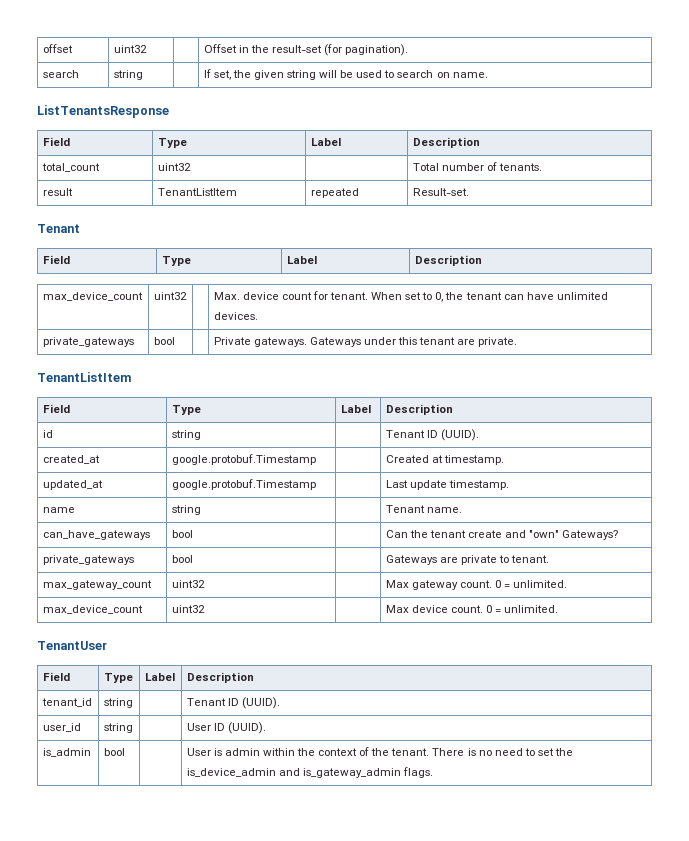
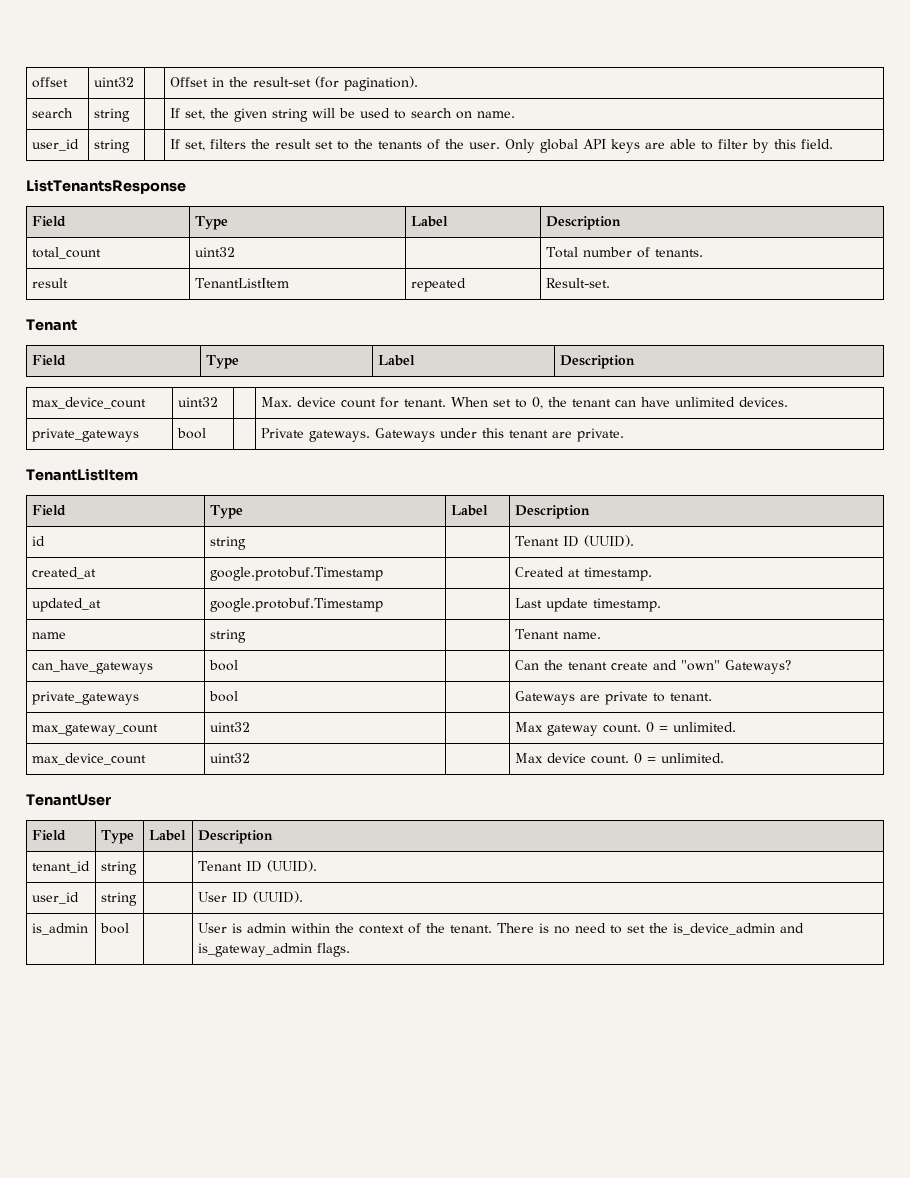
+ user_id | string | | If set, filters the result set to the tenants of the user. Only global API keys are able to filter by this field.

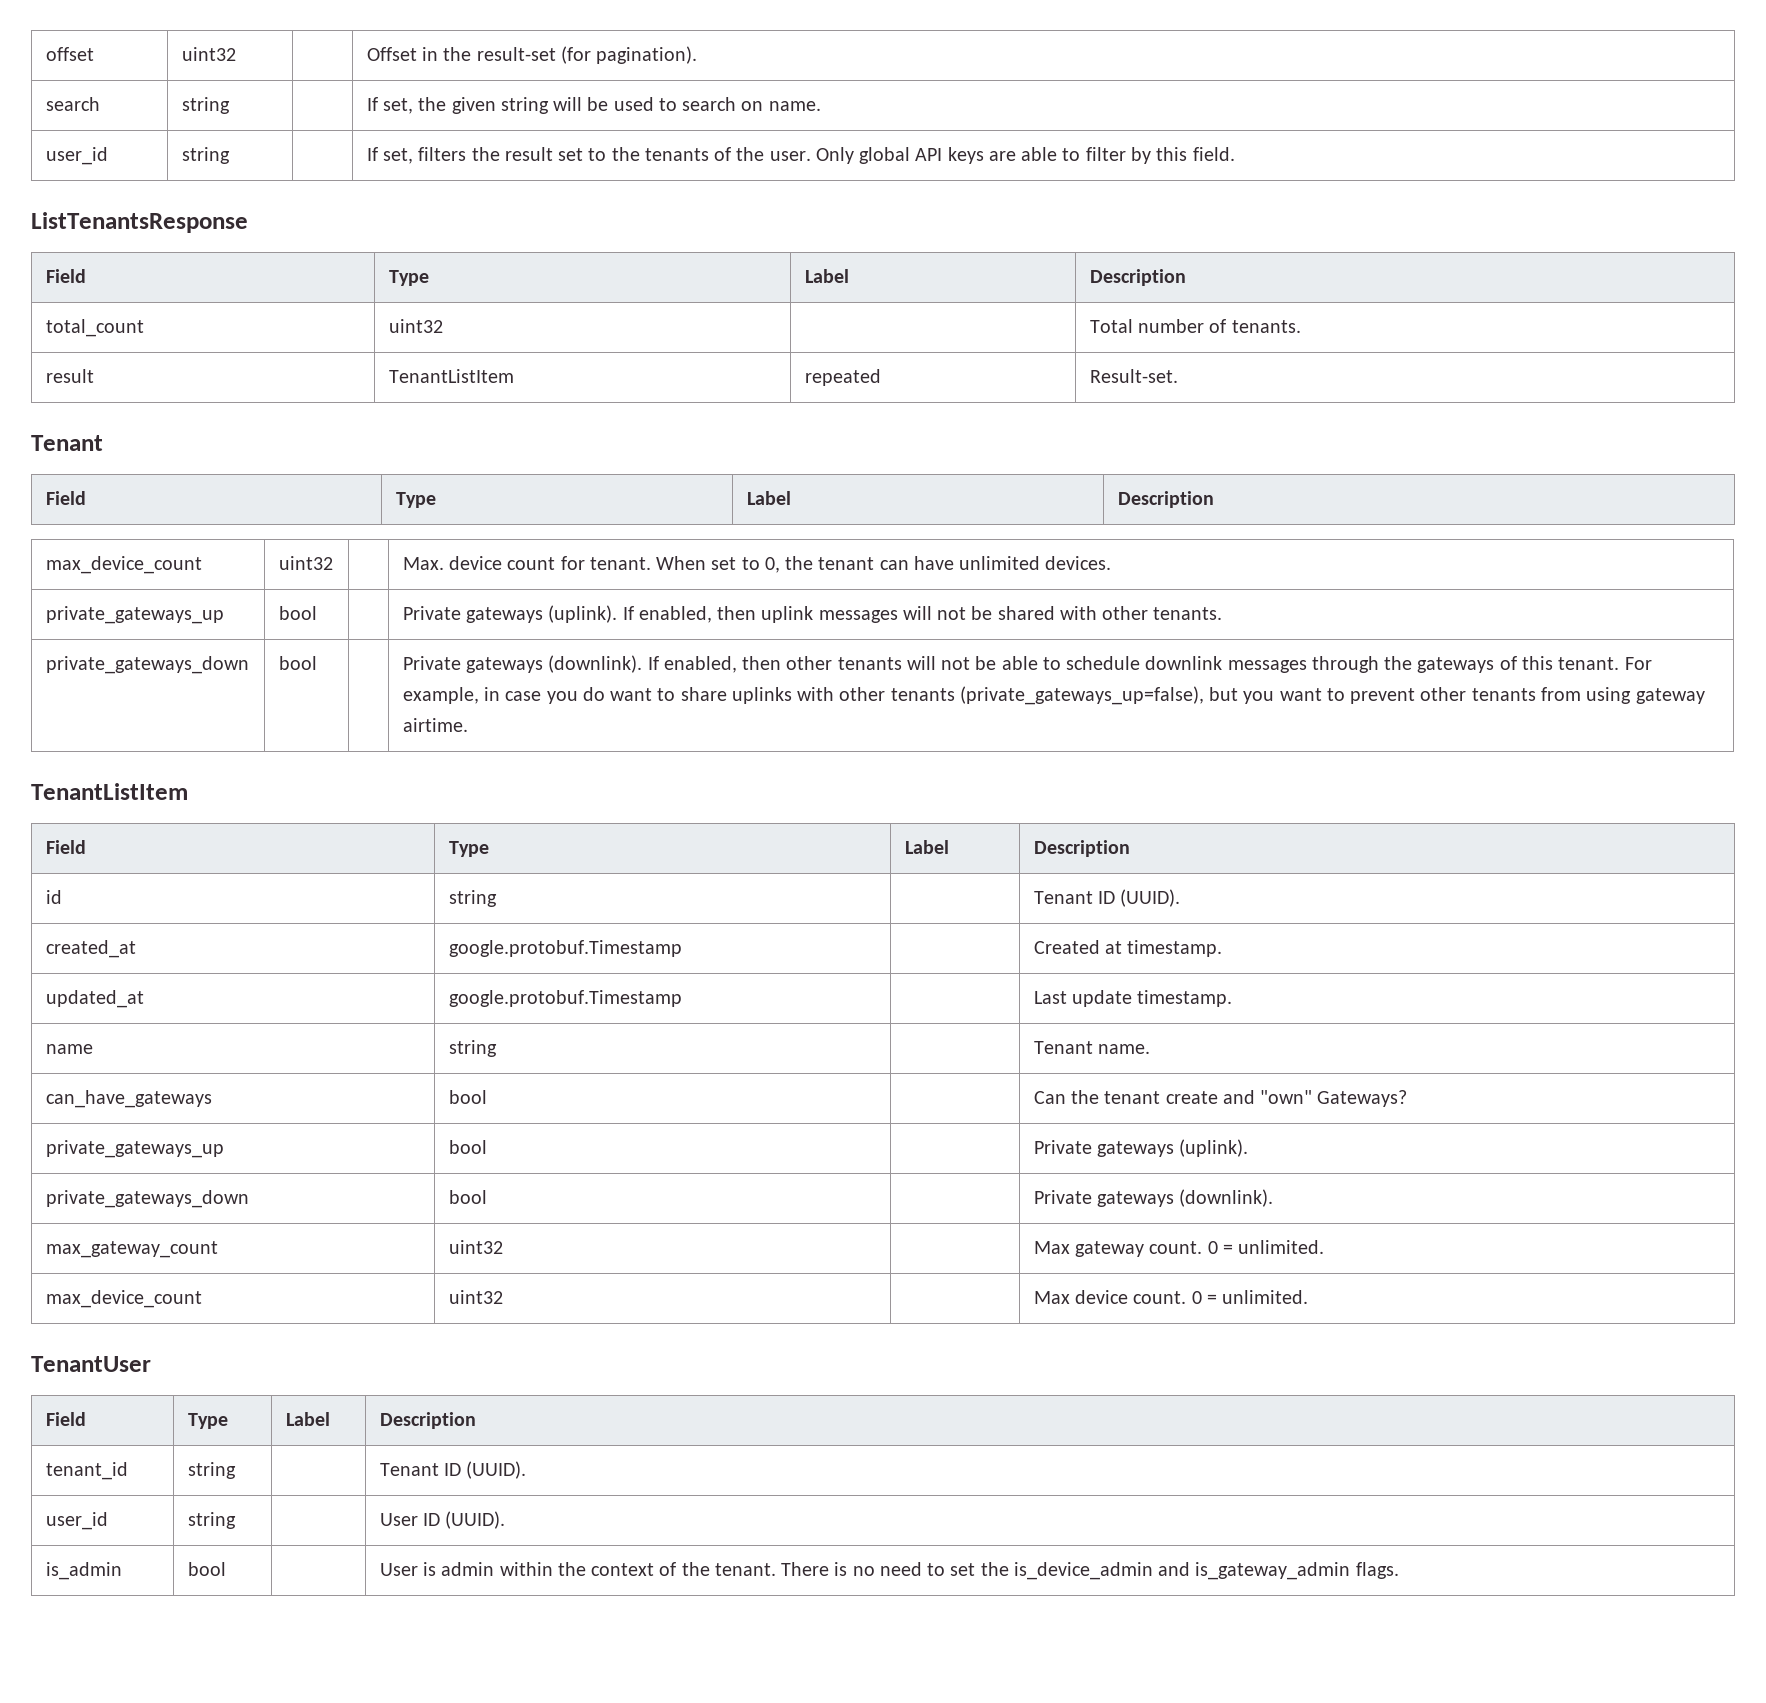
- private_gateways | bool | | Private gateways. Gateways under this tenant are private.
+ private_gateways_up | bool | | Private gateways (uplink). If enabled, then uplink messages will not be shared with other tenants.
+ private_gateways_down | bool | | Private gateways (downlink). If enabled, then other tenants will not be able to schedule downlink messages through the gateways of this tenant. For example, in case you do want to share uplinks with other tenants (private_gateways_up=false), but you want to prevent other tenants from using gateway airtime.
  can_have_gateways | bool | | Can the tenant create and "own" Gateways?
- private_gateways | bool | | Gateways are private to tenant.
+ private_gateways_up | bool | | Private gateways (uplink).
+ private_gateways_down | bool | | Private gateways (downlink).

